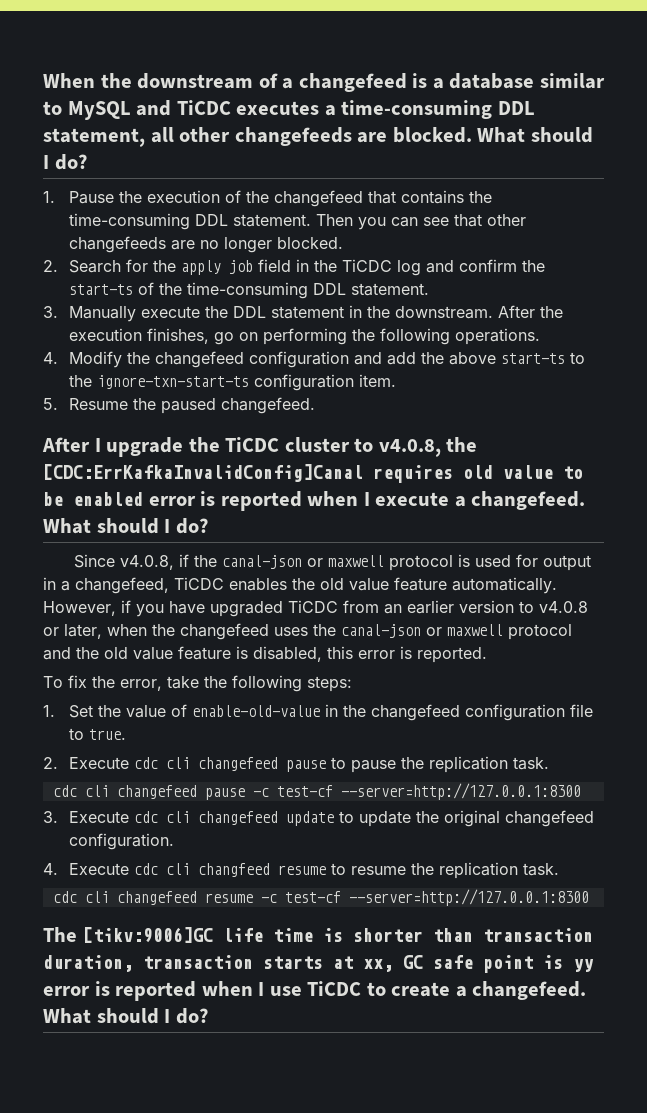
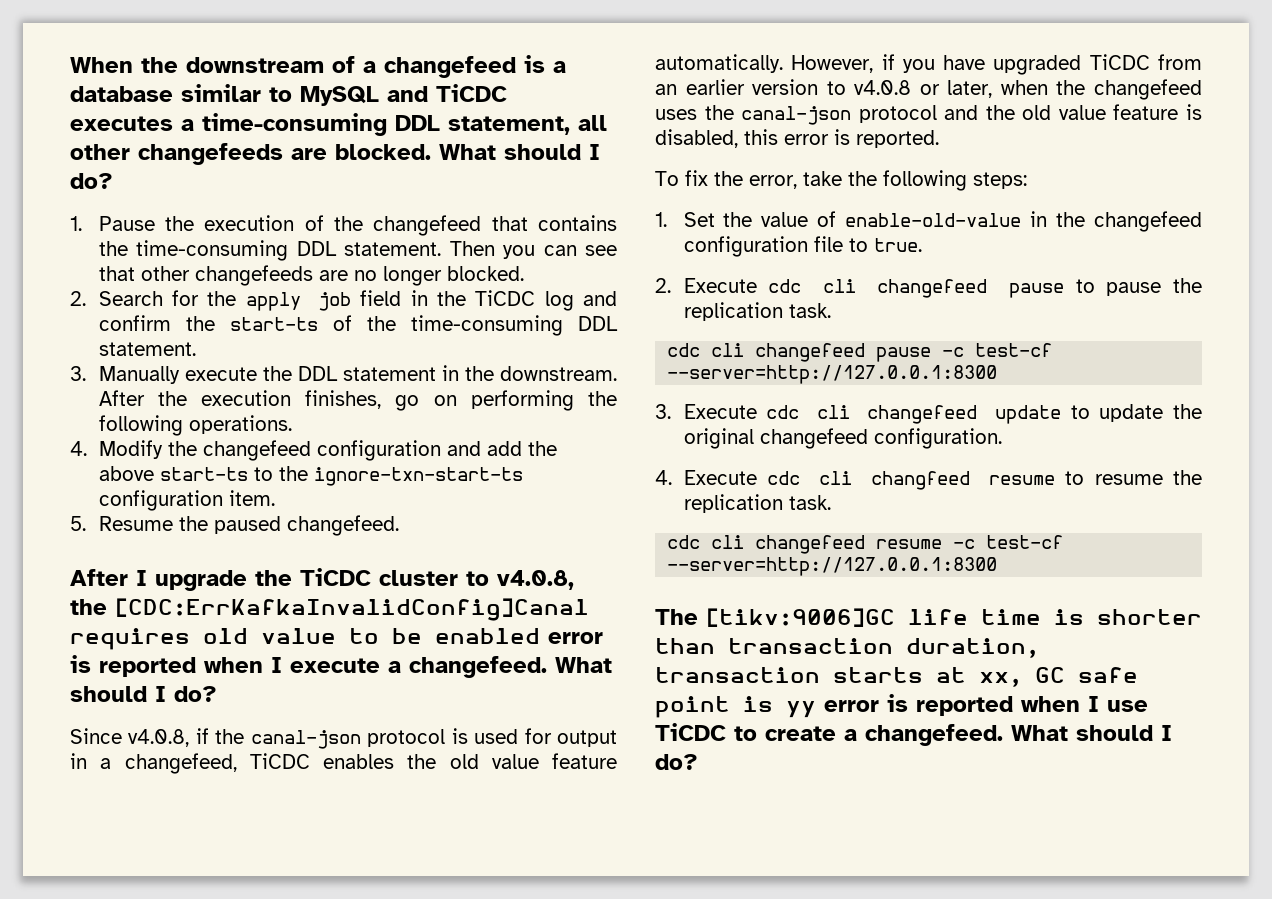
- Since v4.0.8, if the canal-json or maxwell protocol is used for output in a changefeed, TiCDC enables the old value feature automatically.
+ Since v4.0.8, if the canal-json protocol is used for output in a changefeed, TiCDC enables the old value feature automatically.
- However, if you have upgraded TiCDC from an earlier version to v4.0.8 or later, when the changefeed uses the canal-json or maxwell protocol and the old value feature is disabled, this error is reported.
+ However, if you have upgraded TiCDC from an earlier version to v4.0.8 or later, when the changefeed uses the canal-json protocol and the old value feature is disabled, this error is reported.

